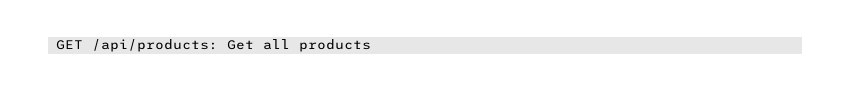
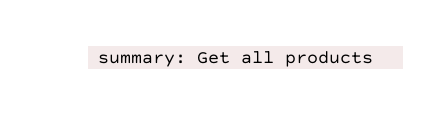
- GET /api/products: Get all products
+ summary: Get all products

